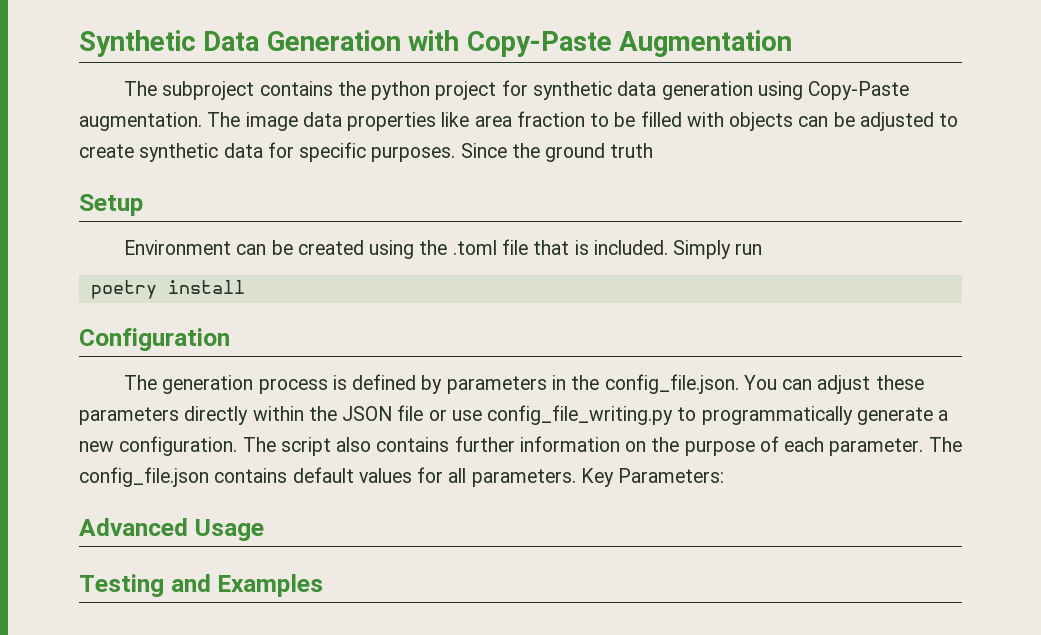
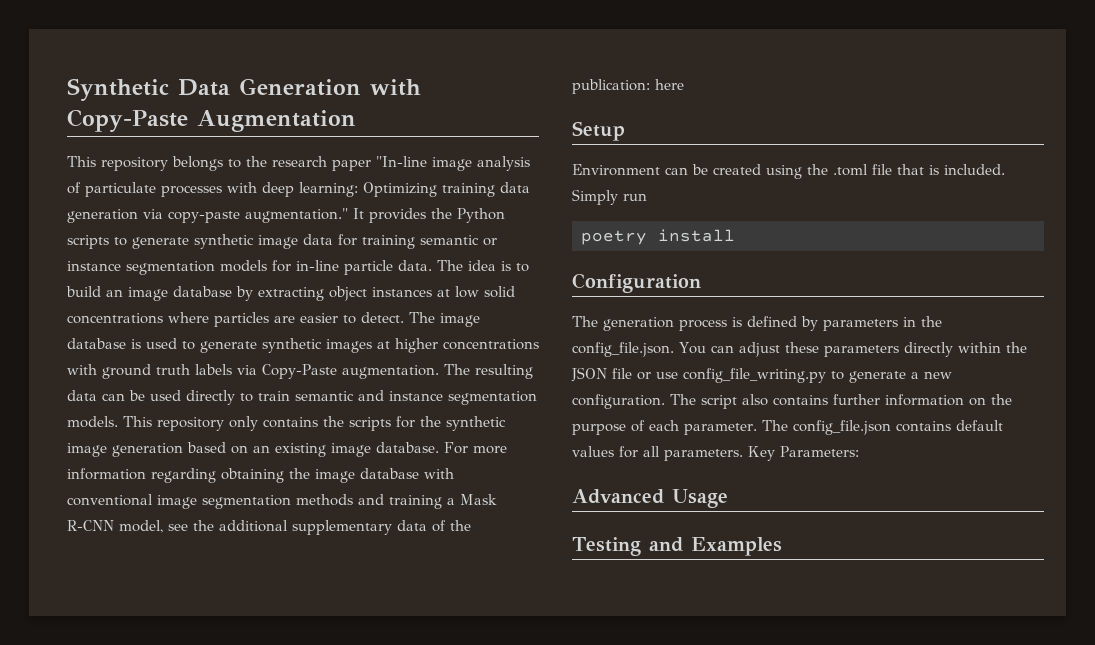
- The subproject contains the python project for synthetic data generation using Copy-Paste augmentation. The image data properties like area fraction to be filled with objects can be adjusted to create synthetic data for specific purposes. Since the ground truth
+ This repository belongs to the research paper "In-line image analysis of particulate processes with deep learning: Optimizing training data generation via copy-paste augmentation." It provides the Python scripts to generate synthetic image data for training semantic or instance segmentation models for in-line particle data. The idea is to build an image database by extracting object instances at low solid concentrations where particles are easier to detect. The image database is used to generate synthetic images at higher concentrations with ground truth labels via Copy-Paste augmentation. The resulting data can be used directly to train semantic and instance segmentation models. This repository only contains the scripts for the synthetic image generation based on an existing image database. For more information regarding obtaining the image database with conventional image segmentation methods and training a Mask R-CNN model, see the additional supplementary data of the publication: here
- The generation process is defined by parameters in the config_file.json. You can adjust these parameters directly within the JSON file or use config_file_writing.py to programmatically generate a new configuration.
+ The generation process is defined by parameters in the config_file.json. You can adjust these parameters directly within the JSON file or use config_file_writing.py to generate a new configuration.

